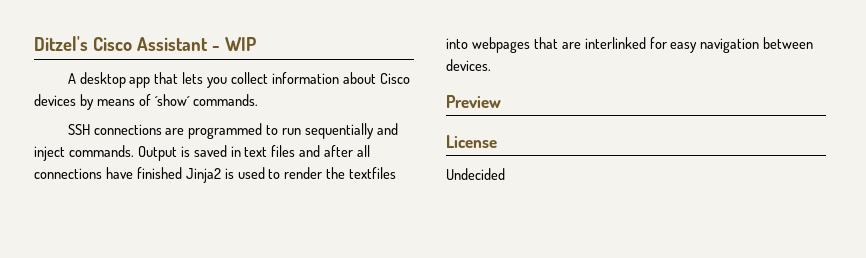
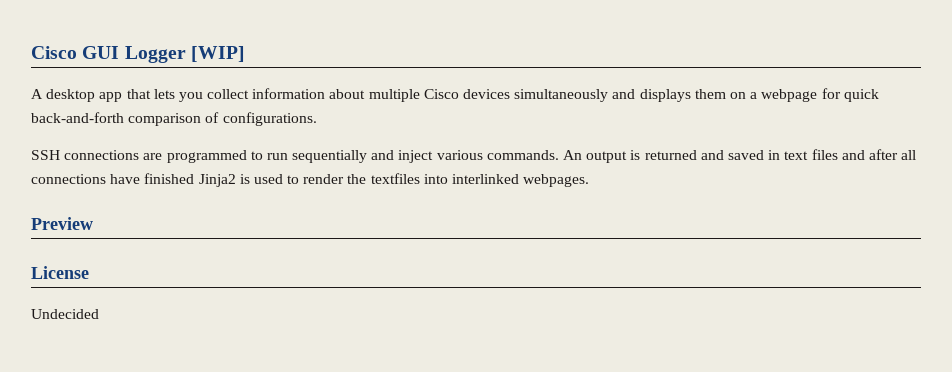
- Ditzel's Cisco Assistant - WIP
+ Cisco GUI Logger [WIP]
- A desktop app that lets you collect information about Cisco devices by means of ´show´ commands.
+ A desktop app that lets you collect information about multiple Cisco devices simultaneously and displays them on a webpage for quick back-and-forth comparison of configurations.
- SSH connections are programmed to run sequentially and inject commands. Output is saved in text files and after all connections have finished Jinja2 is used to render the textfiles into webpages that are interlinked for easy navigation between devices.
+ SSH connections are programmed to run sequentially and inject various commands. An output is returned and saved in text files and after all connections have finished Jinja2 is used to render the textfiles into interlinked webpages.

